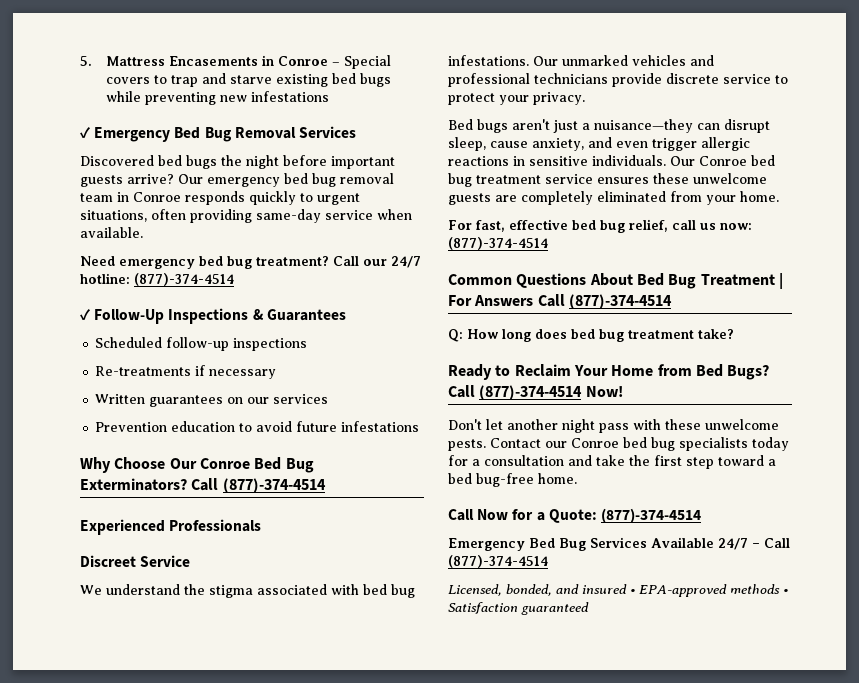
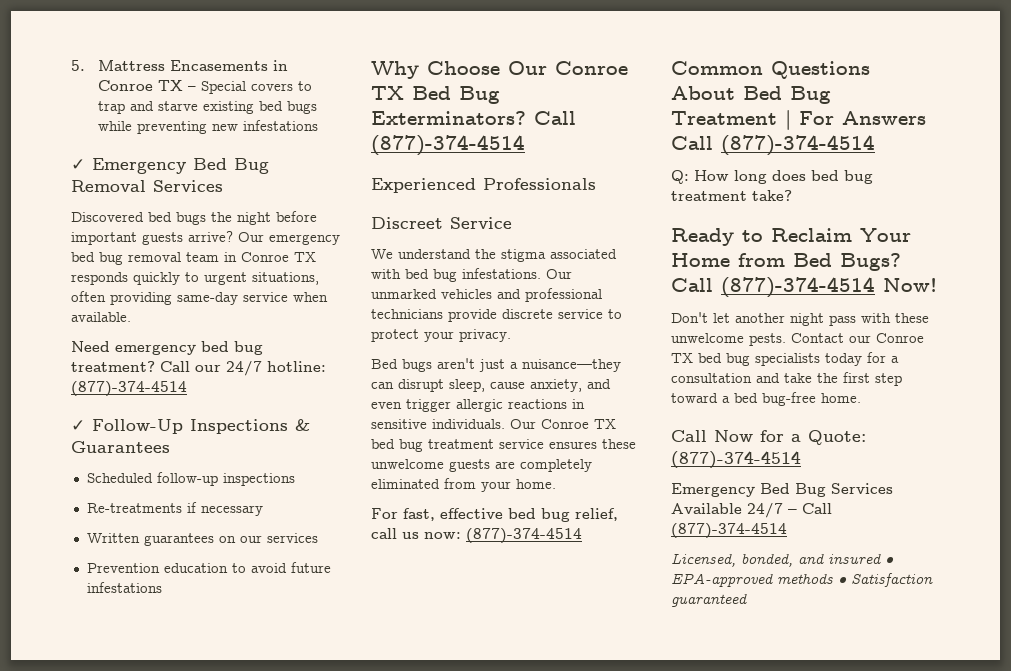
- 5. Mattress Encasements in Conroe – Special covers to trap and starve existing bed bugs while preventing new infestations
+ 5. Mattress Encasements in Conroe TX – Special covers to trap and starve existing bed bugs while preventing new infestations
- Our emergency bed bug removal team in Conroe responds quickly to urgent situations, often providing same-day service when available.
+ Our emergency bed bug removal team in Conroe TX responds quickly to urgent situations, often providing same-day service when available.
- Why Choose Our Conroe Bed Bug Exterminators?
+ Why Choose Our Conroe TX Bed Bug Exterminators?
- Our Conroe bed bug treatment service ensures these unwelcome guests are completely eliminated from your home.
+ Our Conroe TX bed bug treatment service ensures these unwelcome guests are completely eliminated from your home.
- Contact our Conroe bed bug specialists today for a consultation and take the first step toward a bed bug-free home.
+ Contact our Conroe TX bed bug specialists today for a consultation and take the first step toward a bed bug-free home.

